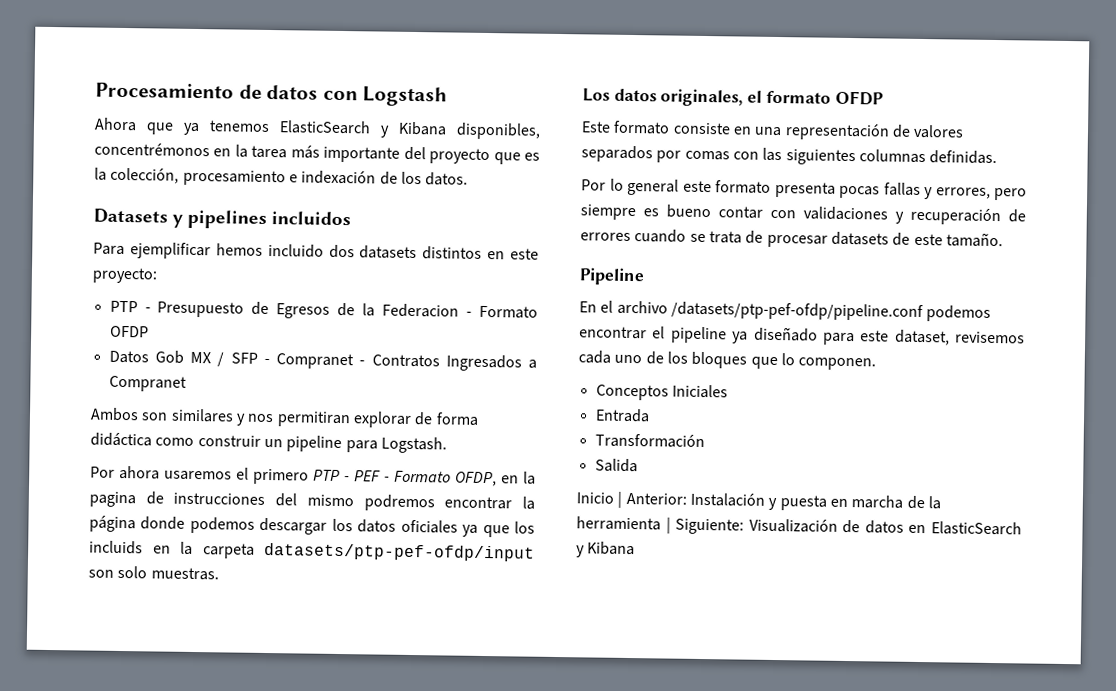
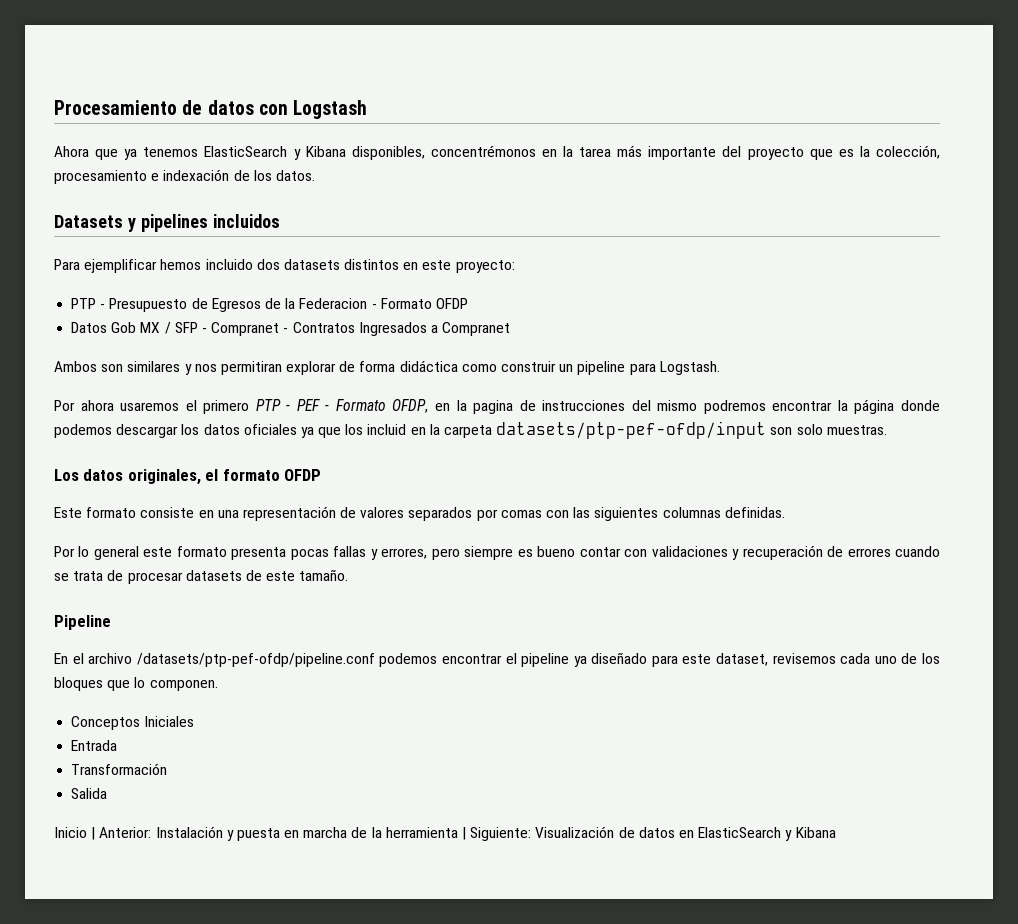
- Por ahora usaremos el primero PTP - PEF - Formato OFDP, en la pagina de instrucciones del mismo podremos encontrar la página donde podemos descargar los datos oficiales ya que los incluids en la carpeta datasets/ptp-pef-ofdp/input son solo muestras.
+ Por ahora usaremos el primero PTP - PEF - Formato OFDP, en la pagina de instrucciones del mismo podremos encontrar la página donde podemos descargar los datos oficiales ya que los incluid en la carpeta datasets/ptp-pef-ofdp/input son solo muestras.

